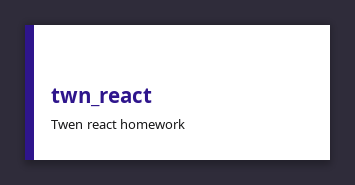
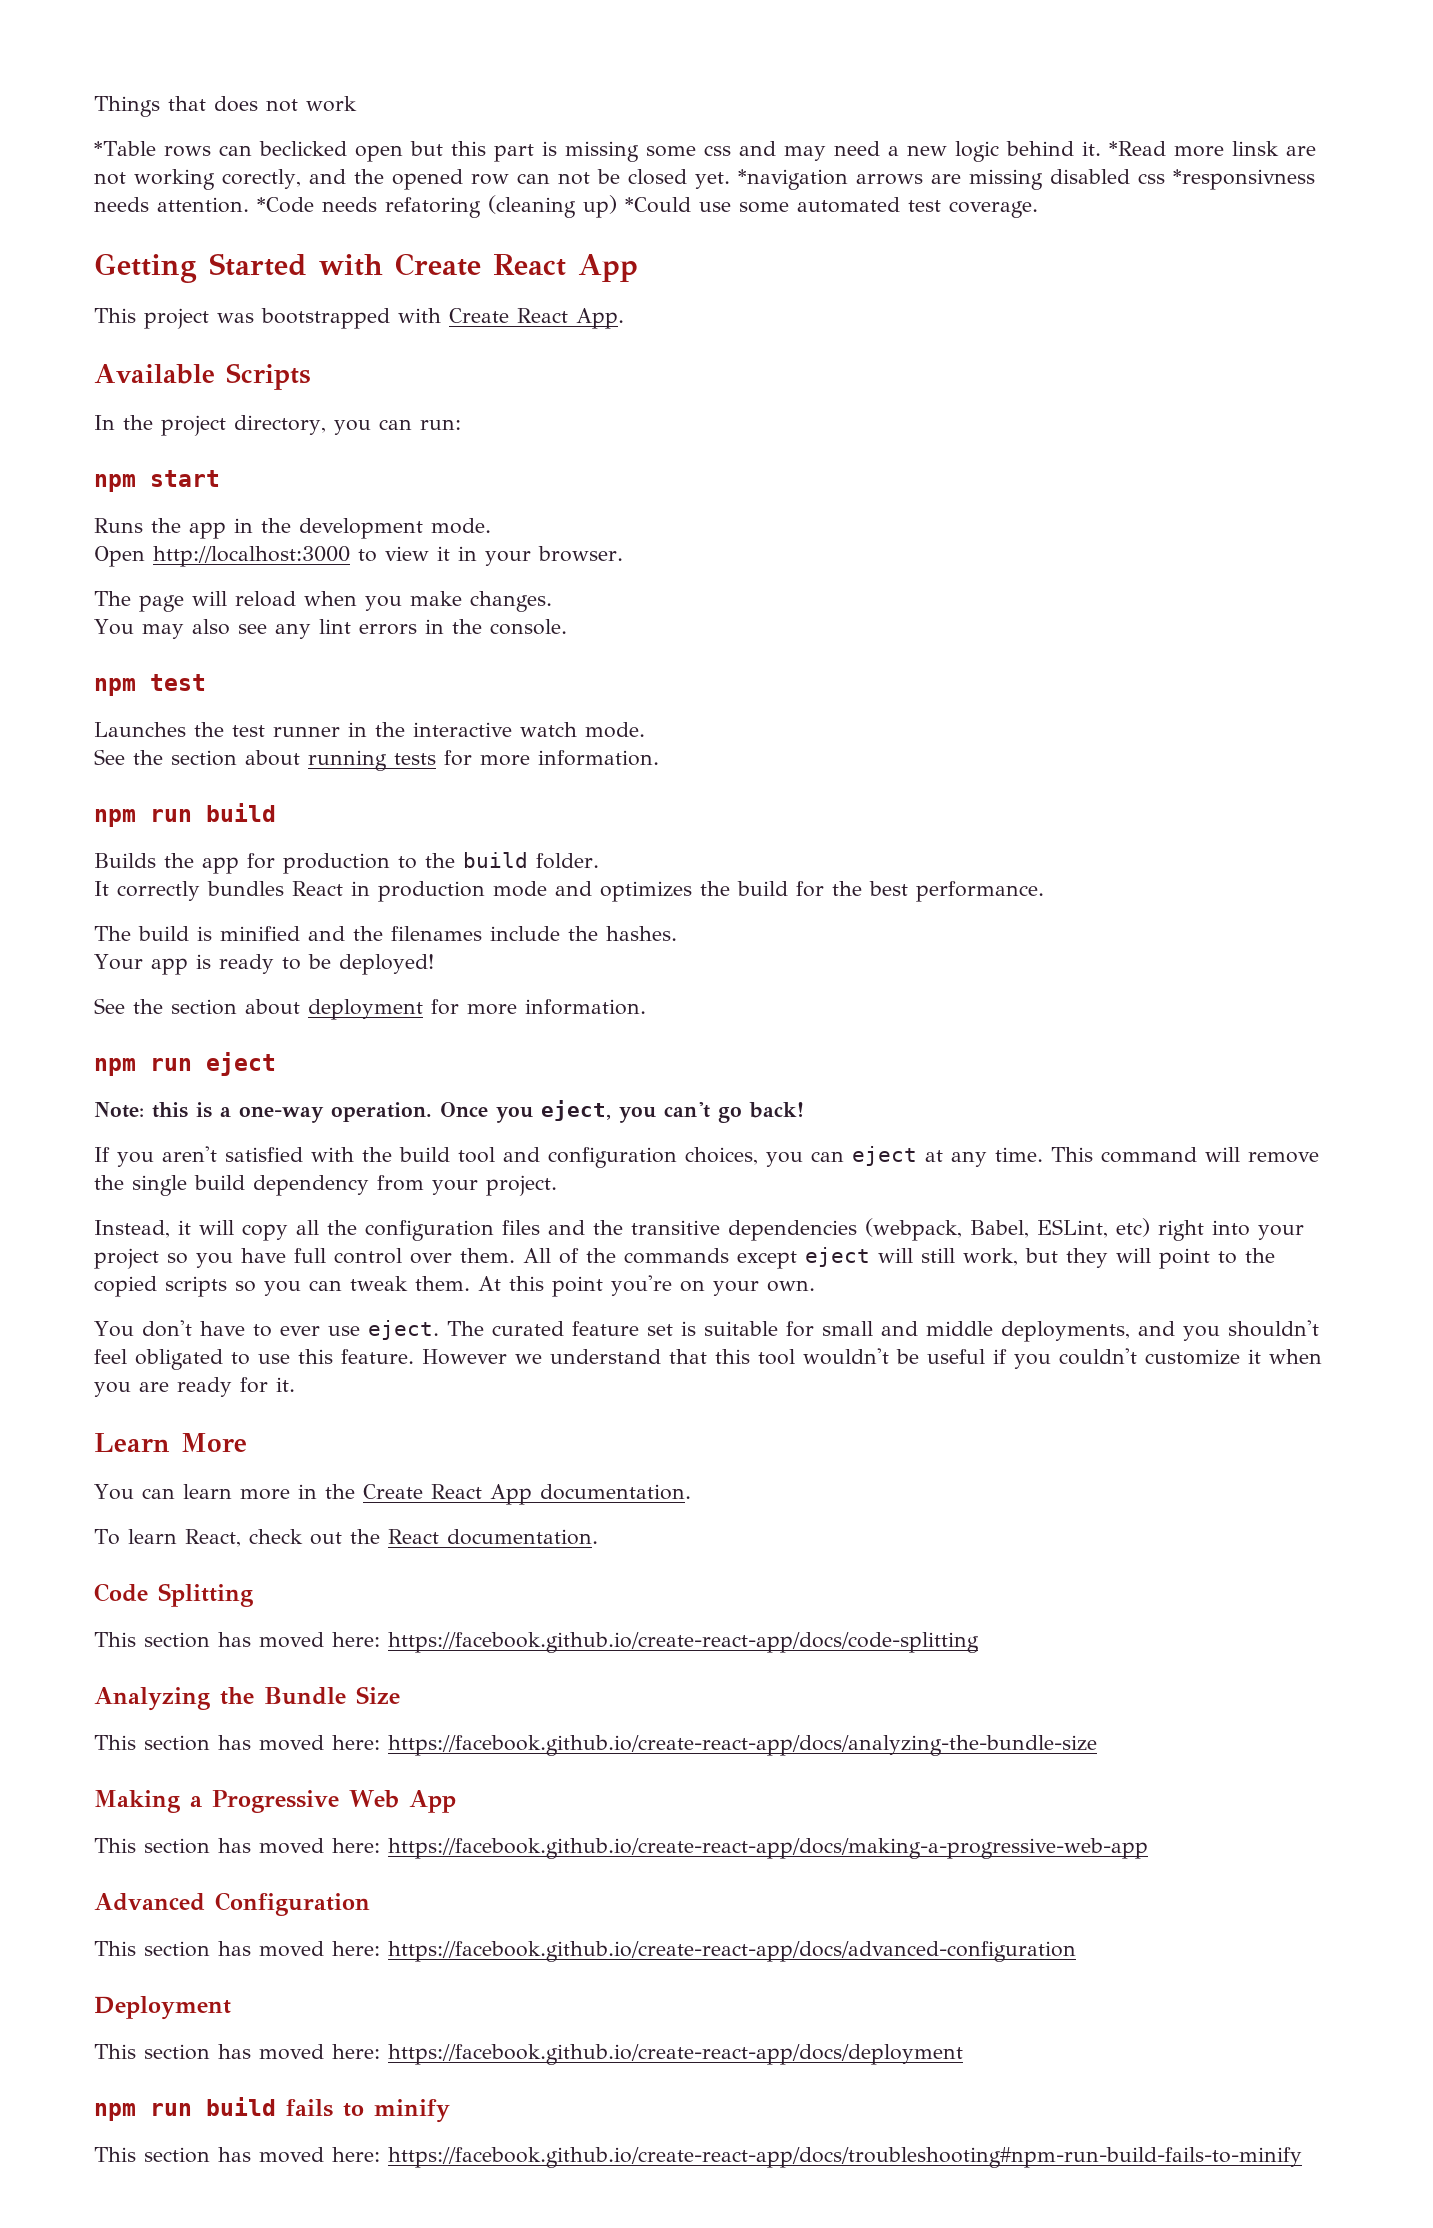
- twn_react
- Twen react homework
+ Things that does not work
+ *Table rows can beclicked open but this part is missing some css and may need a new logic behind it. *Read more linsk are not working corectly, and the opened row can not be closed yet. *navigation arrows are missing disabled css *responsivness needs attention. *Code needs refatoring (cleaning up) *Could use some automated test coverage.
+ Getting Started with Create React App
+ This project was bootstrapped with Create React App.
+ Available Scripts
+ In the project directory, you can run:
+ npm start
+ Runs the app in the development mode.
+ Open http://localhost:3000 to view it in your browser.
+ The page will reload when you make changes.
+ You may also see any lint errors in the console.
+ npm test
+ Launches the test runner in the interactive watch mode.
+ See the section about running tests for more information.
+ npm run build
+ Builds the app for production to the build folder.
+ It correctly bundles React in production mode and optimizes the build for the best performance.
+ The build is minified and the filenames include the hashes.
+ Your app is ready to be deployed!
+ See the section about deployment for more information.
+ npm run eject
+ Note: this is a one-way operation. Once you eject, you can't go back!
+ If you aren't satisfied with the build tool and configuration choices, you can eject at any time. This command will remove the single build dependency from your project.
+ Instead, it will copy all the configuration files and the transitive dependencies (webpack, Babel, ESLint, etc) right into your project so you have full control over them. All of the commands except eject will still work, but they will point to the copied scripts so you can tweak them. At this point you're on your own.
+ You don't have to ever use eject. The curated feature set is suitable for small and middle deployments, and you shouldn't feel obligated to use this feature. However we understand that this tool wouldn't be useful if you couldn't customize it when you are ready for it.
+ Learn More
+ You can learn more in the Create React App documentation.
+ To learn React, check out the React documentation.
+ Code Splitting
+ This section has moved here: https://facebook.github.io/create-react-app/docs/code-splitting
+ Analyzing the Bundle Size
+ This section has moved here: https://facebook.github.io/create-react-app/docs/analyzing-the-bundle-size
+ Making a Progressive Web App
+ This section has moved here: https://facebook.github.io/create-react-app/docs/making-a-progressive-web-app
+ Advanced Configuration
+ This section has moved here: https://facebook.github.io/create-react-app/docs/advanced-configuration
+ Deployment
+ This section has moved here: https://facebook.github.io/create-react-app/docs/deployment
+ npm run build fails to minify
+ This section has moved here: https://facebook.github.io/create-react-app/docs/troubleshooting#npm-run-build-fails-to-minify

